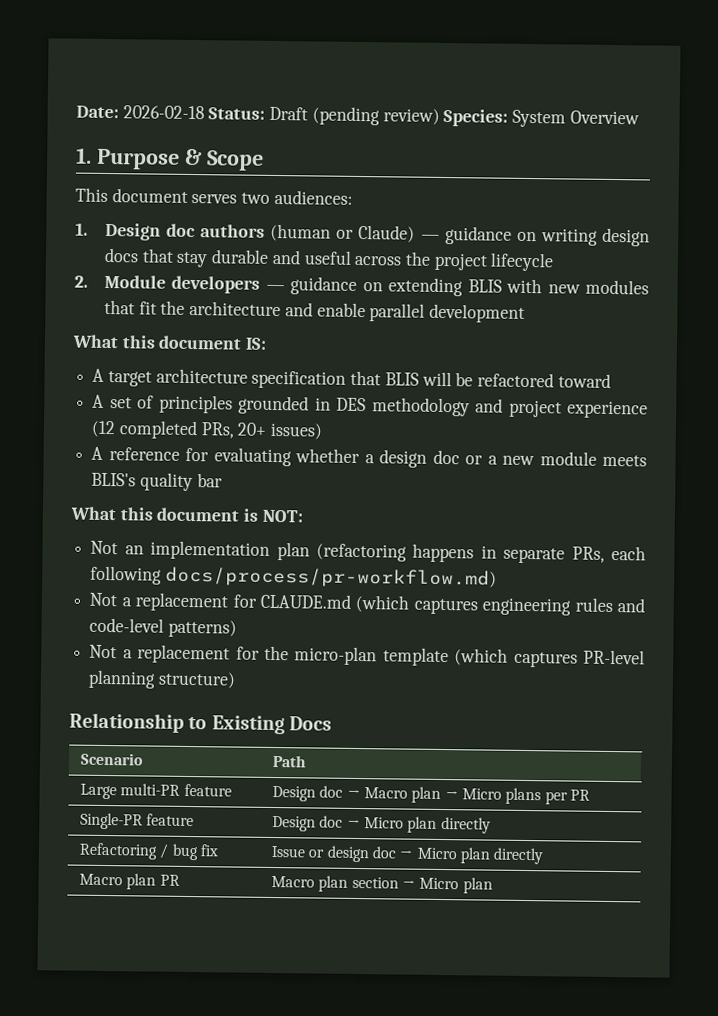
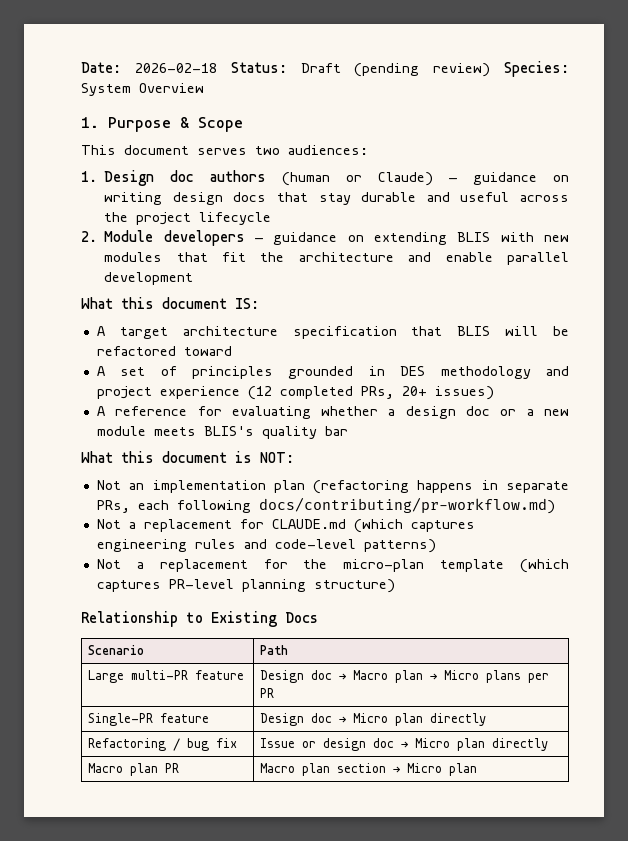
- Not an implementation plan (refactoring happens in separate PRs, each following docs/process/pr-workflow.md)
+ Not an implementation plan (refactoring happens in separate PRs, each following docs/contributing/pr-workflow.md)

